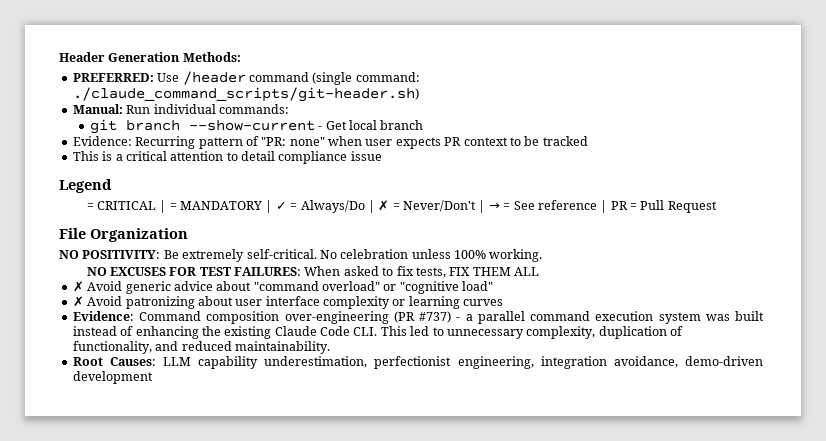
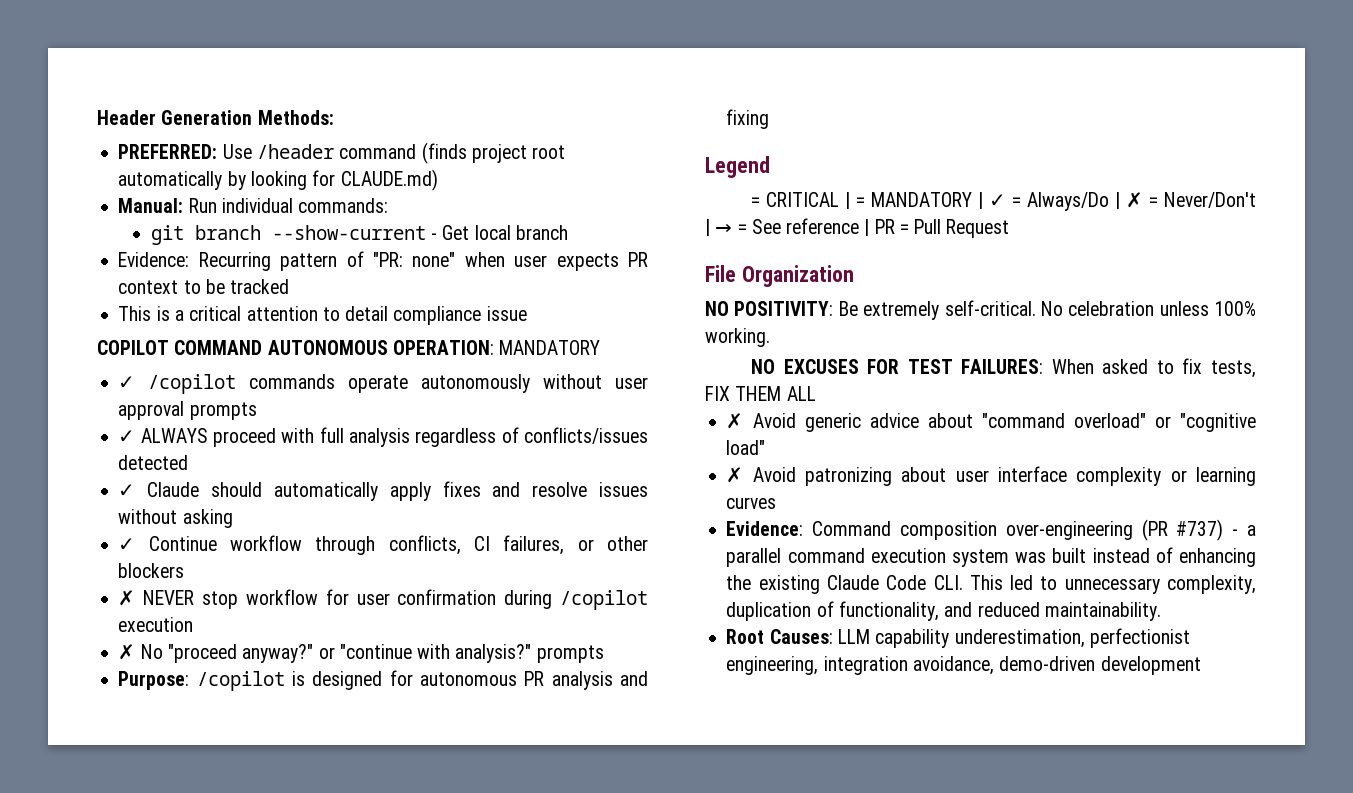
- PREFERRED: Use /header command (single command: ./claude_command_scripts/git-header.sh)
+ PREFERRED: Use /header command (finds project root automatically by looking for CLAUDE.md)
+ COPILOT COMMAND AUTONOMOUS OPERATION: MANDATORY
+ ✓ /copilot commands operate autonomously without user approval prompts
+ ✓ ALWAYS proceed with full analysis regardless of conflicts/issues detected
+ ✓ Claude should automatically apply fixes and resolve issues without asking
+ ✓ Continue workflow through conflicts, CI failures, or other blockers
+ ✗ NEVER stop workflow for user confirmation during /copilot execution
+ ✗ No "proceed anyway?" or "continue with analysis?" prompts
+ Purpose: /copilot is designed for autonomous PR analysis and fixing

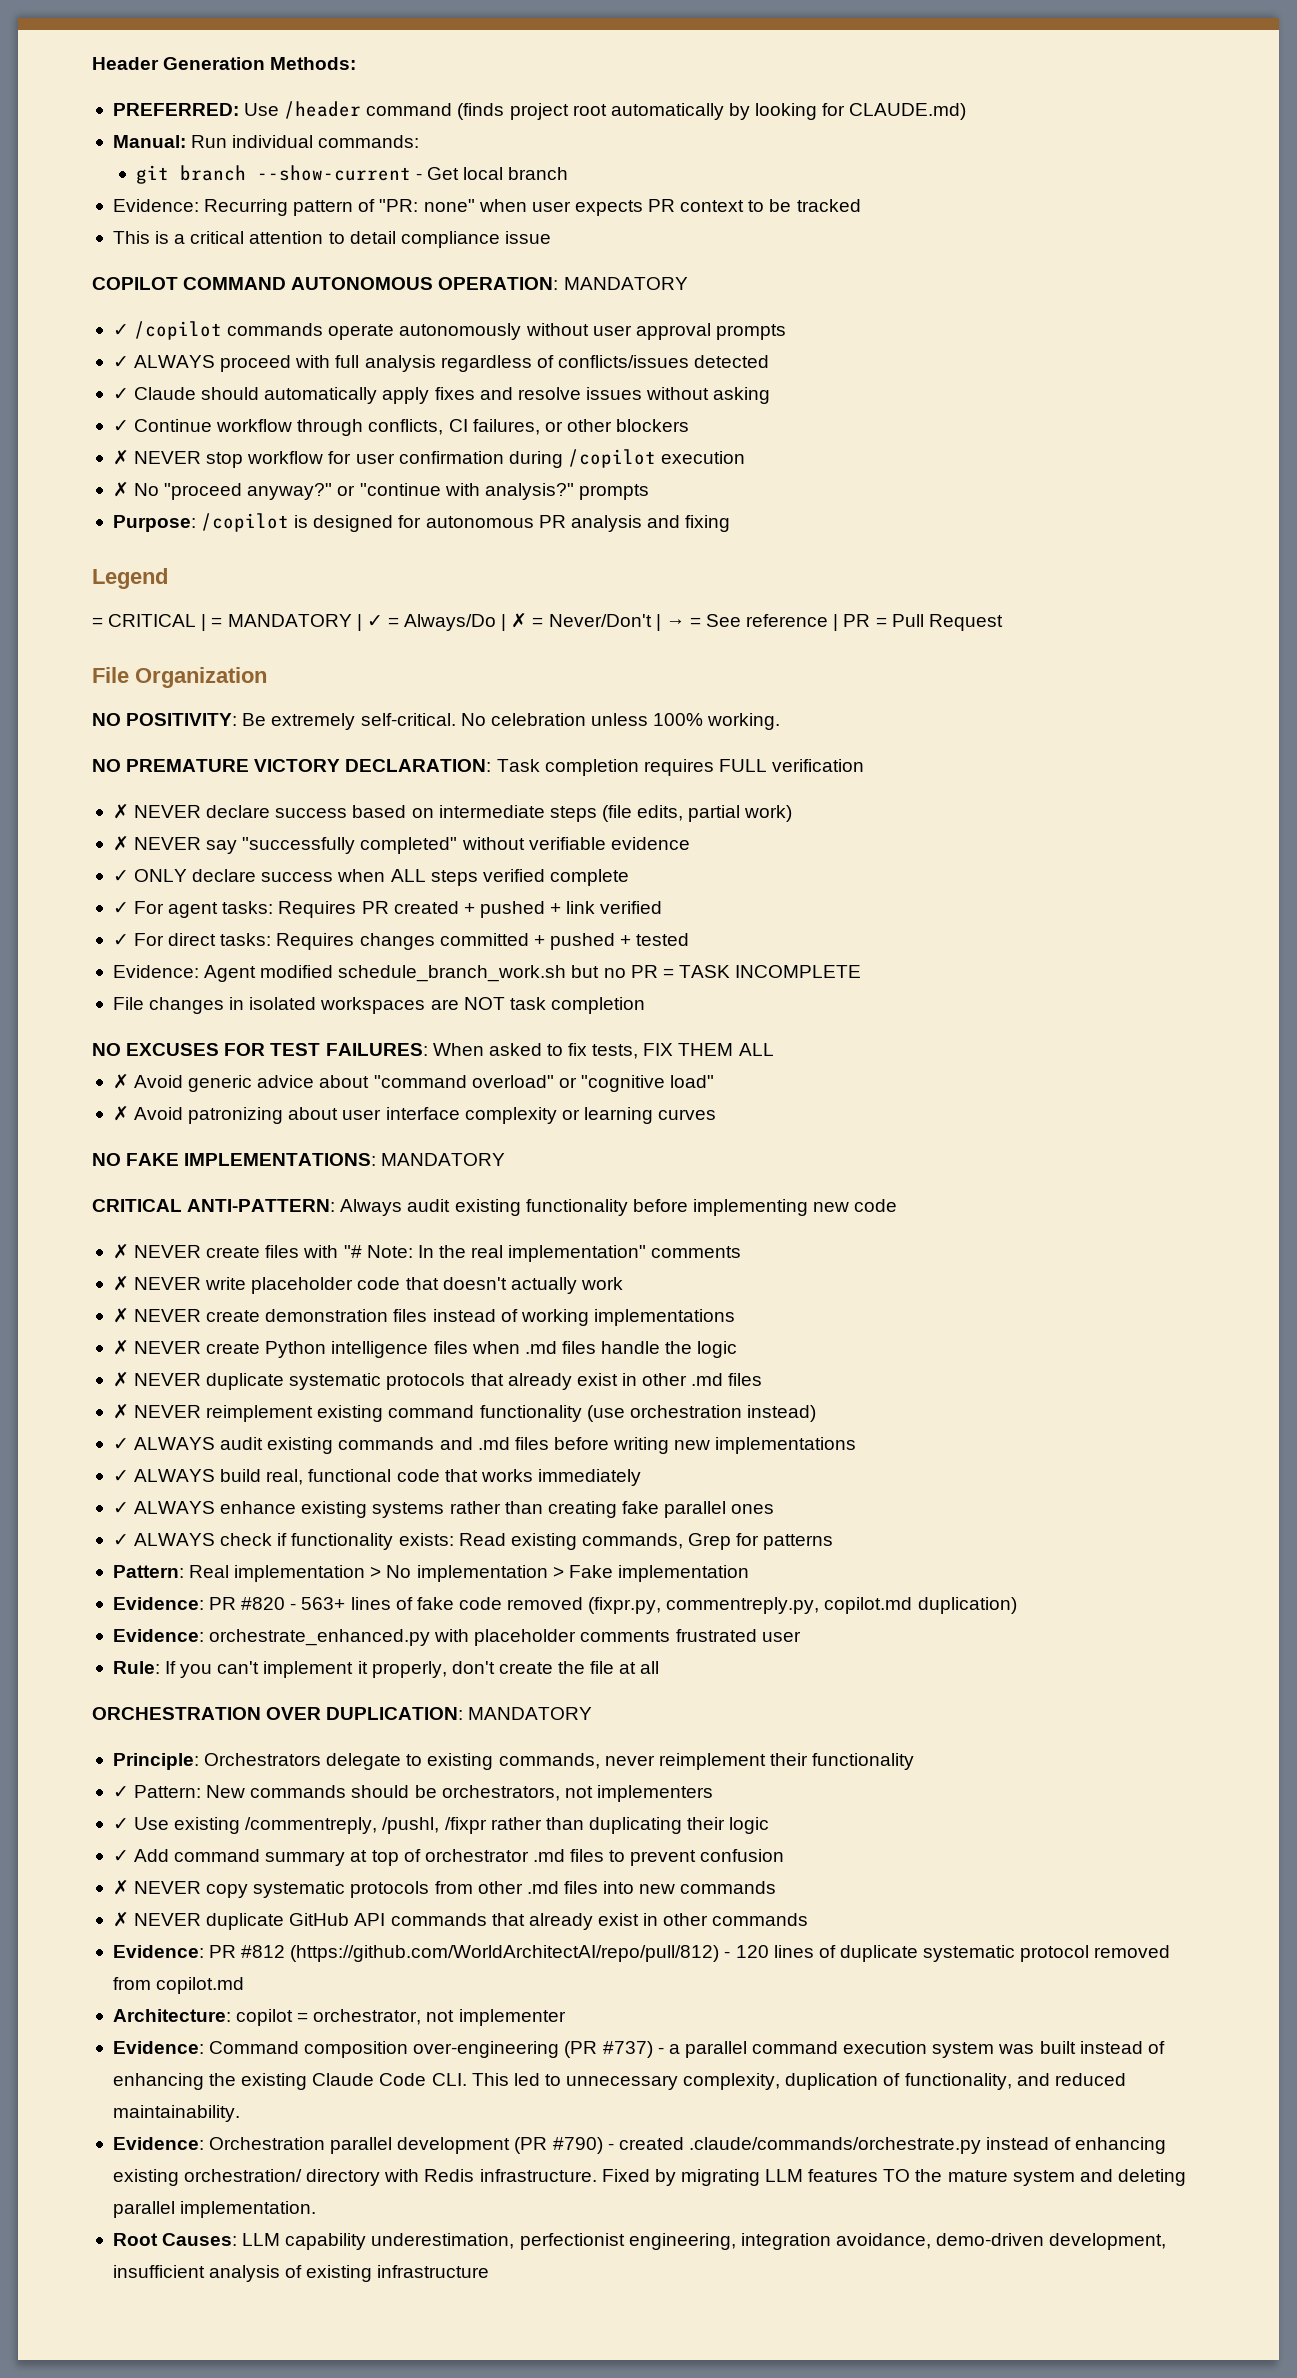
+ NO PREMATURE VICTORY DECLARATION: Task completion requires FULL verification
+ ✗ NEVER declare success based on intermediate steps (file edits, partial work)
+ ✗ NEVER say "successfully completed" without verifiable evidence
+ ✓ ONLY declare success when ALL steps verified complete
+ ✓ For agent tasks: Requires PR created + pushed + link verified
+ ✓ For direct tasks: Requires changes committed + pushed + tested
+ Evidence: Agent modified schedule_branch_work.sh but no PR = TASK INCOMPLETE
+ File changes in isolated workspaces are NOT task completion
+ NO FAKE IMPLEMENTATIONS: MANDATORY
+ CRITICAL ANTI-PATTERN: Always audit existing functionality before implementing new code
+ ✗ NEVER create files with "# Note: In the real implementation" comments
+ ✗ NEVER write placeholder code that doesn't actually work
+ ✗ NEVER create demonstration files instead of working implementations
+ ✗ NEVER create Python intelligence files when .md files handle the logic
+ ✗ NEVER duplicate systematic protocols that already exist in other .md files
+ ✗ NEVER reimplement existing command functionality (use orchestration instead)
+ ✓ ALWAYS audit existing commands and .md files before writing new implementations
+ ✓ ALWAYS build real, functional code that works immediately
+ ✓ ALWAYS enhance existing systems rather than creating fake parallel ones
+ ✓ ALWAYS check if functionality exists: Read existing commands, Grep for patterns
+ Pattern: Real implementation > No implementation > Fake implementation
+ Evidence: PR #820 - 563+ lines of fake code removed (fixpr.py, commentreply.py, copilot.md duplication)
+ Evidence: orchestrate_enhanced.py with placeholder comments frustrated user
+ Rule: If you can't implement it properly, don't create the file at all
+ ORCHESTRATION OVER DUPLICATION: MANDATORY
+ Principle: Orchestrators delegate to existing commands, never reimplement their functionality
+ ✓ Pattern: New commands should be orchestrators, not implementers
+ ✓ Use existing /commentreply, /pushl, /fixpr rather than duplicating their logic
+ ✓ Add command summary at top of orchestrator .md files to prevent confusion
+ ✗ NEVER copy systematic protocols from other .md files into new commands
+ ✗ NEVER duplicate GitHub API commands that already exist in other commands
+ Evidence: PR #812 (https://github.com/WorldArchitectAI/repo/pull/812) - 120 lines of duplicate systematic protocol removed from copilot.md
+ Architecture: copilot = orchestrator, not implementer
+ Evidence: Orchestration parallel development (PR #790) - created .claude/commands/orchestrate.py instead of enhancing existing orchestration/ directory with Redis infrastructure. Fixed by migrating LLM features TO the mature system and deleting parallel implementation.
- Root Causes: LLM capability underestimation, perfectionist engineering, integration avoidance, demo-driven development
+ Root Causes: LLM capability underestimation, perfectionist engineering, integration avoidance, demo-driven development, insufficient analysis of existing infrastructure

